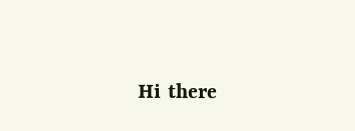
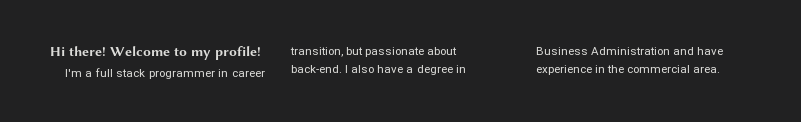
- Hi there
+ Hi there! Welcome to my profile!
+ I'm a full stack programmer in career transition, but passionate about back-end. I also have a degree in Business Administration and have experience in the commercial area.

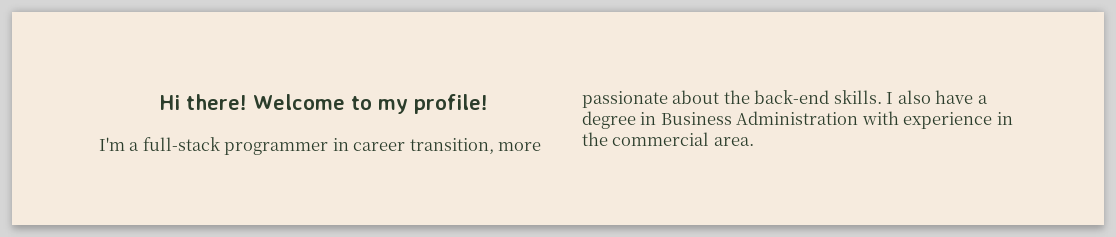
- I'm a full stack programmer in career transition, but passionate about back-end.
+ I'm a full-stack programmer in career transition, more passionate about the back-end skills.
- I also have a degree in Business Administration and have experience in the commercial area.
+ I also have a degree in Business Administration with experience in the commercial area.

